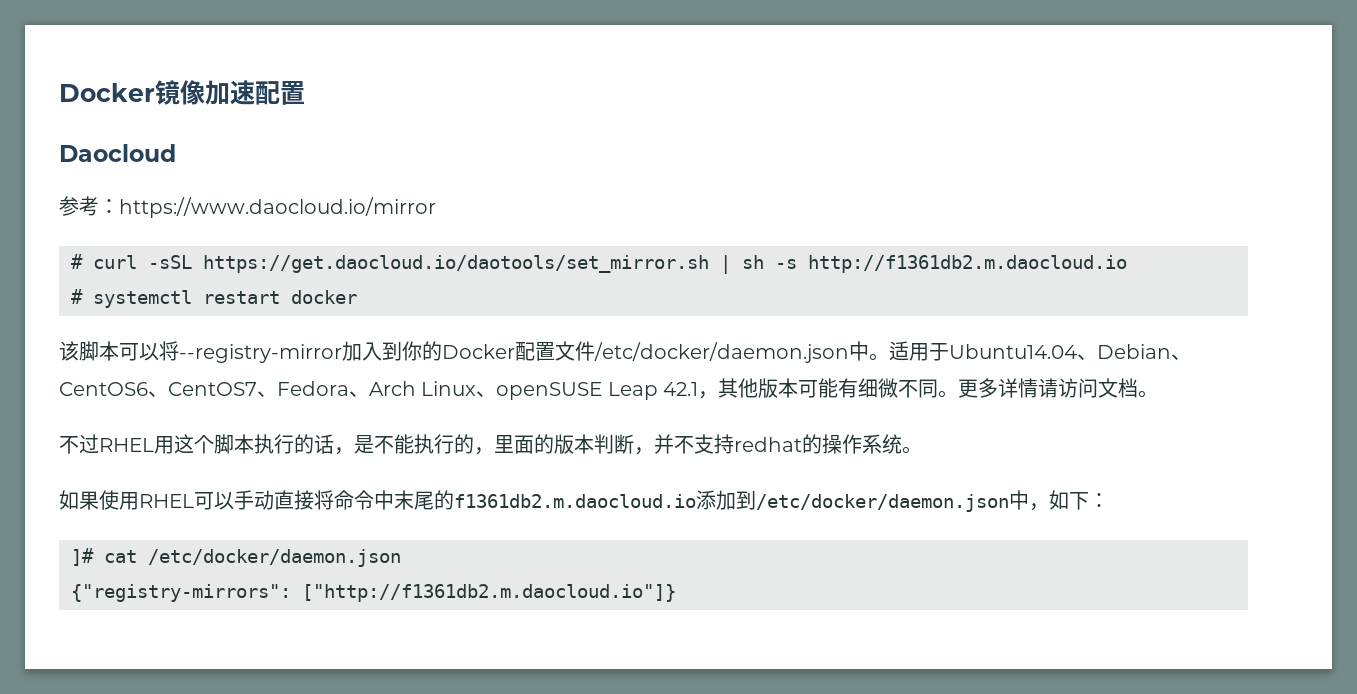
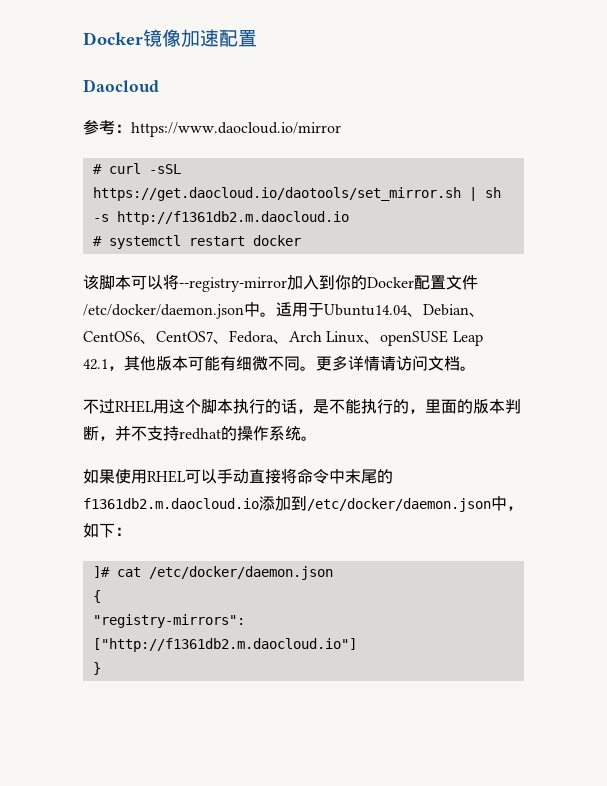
- {"registry-mirrors": ["http://f1361db2.m.daocloud.io"]}
+ {
+ "registry-mirrors": ["http://f1361db2.m.daocloud.io"]
+ }

